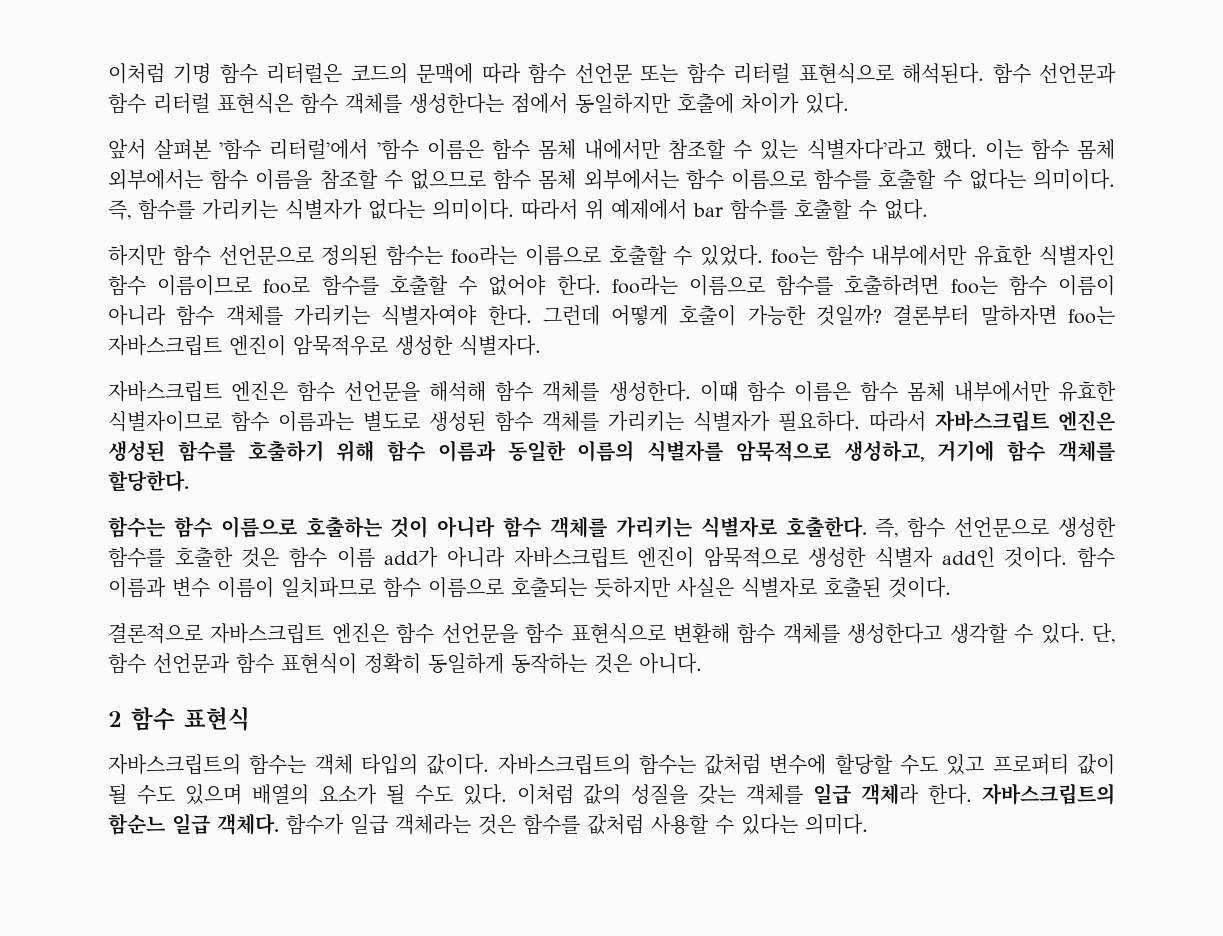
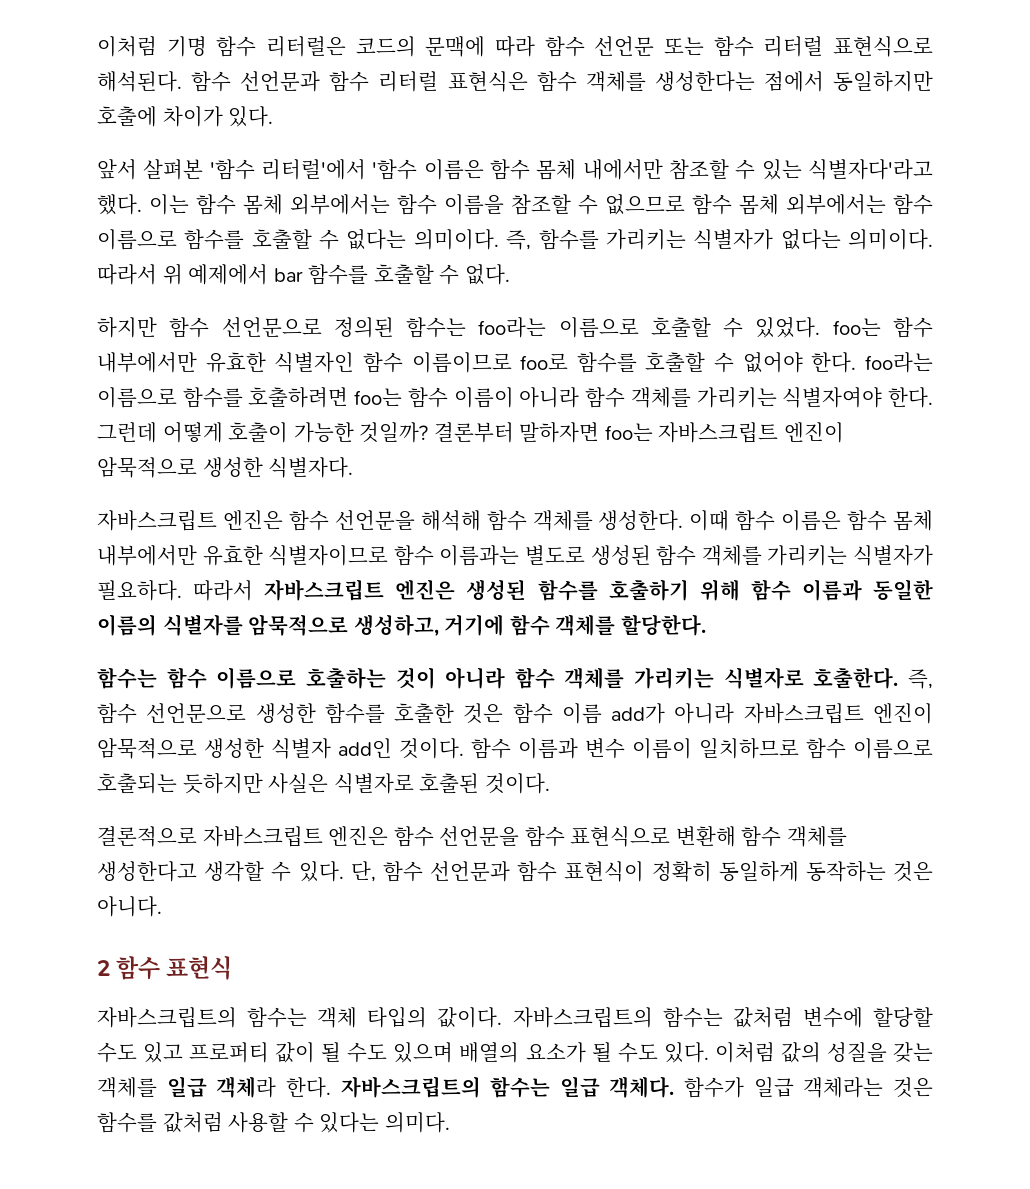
- 결론부터 말하자면 foo는 자바스크립트 엔진이 암묵적우로 생성한 식별자다.
+ 결론부터 말하자면 foo는 자바스크립트 엔진이 암묵적으로 생성한 식별자다.
- 이떄 함수 이름은 함수 몸체 내부에서만 유효한 식별자이므로 함수 이름과는 별도로 생성된 함수 객체를 가리키는 식별자가 필요하다.
+ 이때 함수 이름은 함수 몸체 내부에서만 유효한 식별자이므로 함수 이름과는 별도로 생성된 함수 객체를 가리키는 식별자가 필요하다.
- 함수 이름과 변수 이름이 일치파므로 함수 이름으로 호출되는 듯하지만 사실은 식별자로 호출된 것이다.
+ 함수 이름과 변수 이름이 일치하므로 함수 이름으로 호출되는 듯하지만 사실은 식별자로 호출된 것이다.
- 자바스크립트의 함순느 일급 객체다.
+ 자바스크립트의 함수는 일급 객체다.

